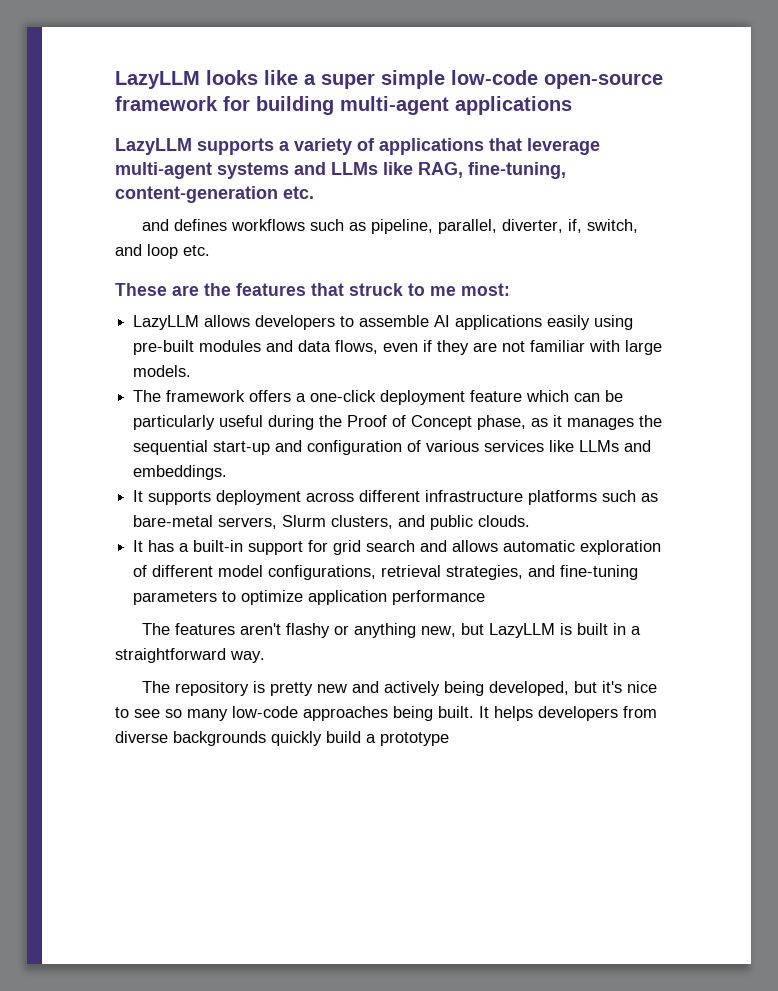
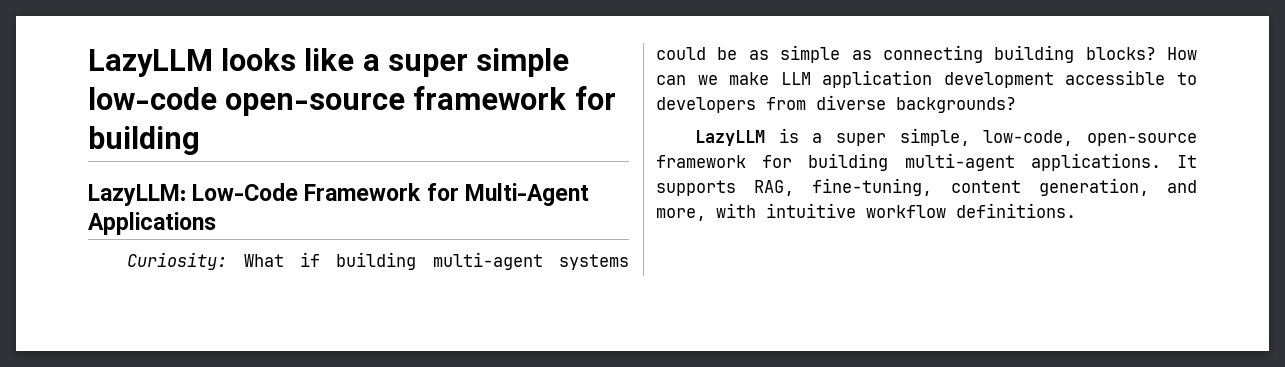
- LazyLLM looks like a super simple low-code open-source framework for building multi-agent applications
- LazyLLM supports a variety of applications that leverage multi-agent systems and LLMs like RAG, fine-tuning, content-generation etc.
- and defines workflows such as pipeline, parallel, diverter, if, switch, and loop etc.
- These are the features that struck to me most:
- LazyLLM allows developers to assemble AI applications easily using pre-built modules and data flows, even if they are not familiar with large models.
- The framework offers a one-click deployment feature which can be particularly useful during the Proof of Concept phase, as it manages the sequential start-up and configuration of various services like LLMs and embeddings.
- It supports deployment across different infrastructure platforms such as bare-metal servers, Slurm clusters, and public clouds.
- It has a built-in support for grid search and allows automatic exploration of different model configurations, retrieval strategies, and fine-tuning parameters to optimize application performance
- The features aren't flashy or anything new, but LazyLLM is built in a straightforward way.
- The repository is pretty new and actively being developed, but it's nice to see so many low-code approaches being built. It helps developers from diverse backgrounds quickly build a prototype
+ LazyLLM looks like a super simple low-code open-source framework for building
+ LazyLLM: Low-Code Framework for Multi-Agent Applications
+ Curiosity: What if building multi-agent systems could be as simple as connecting building blocks? How can we make LLM application development accessible to developers from diverse backgrounds?
+ LazyLLM is a super simple, low-code, open-source framework for building multi-agent applications. It supports RAG, fine-tuning, content generation, and more, with intuitive workflow definitions.

